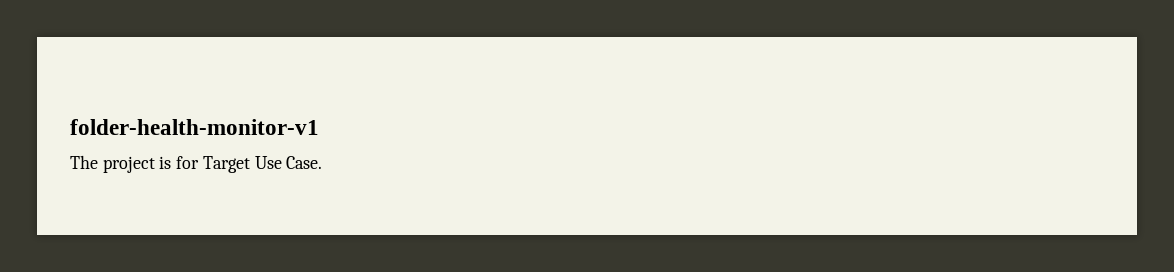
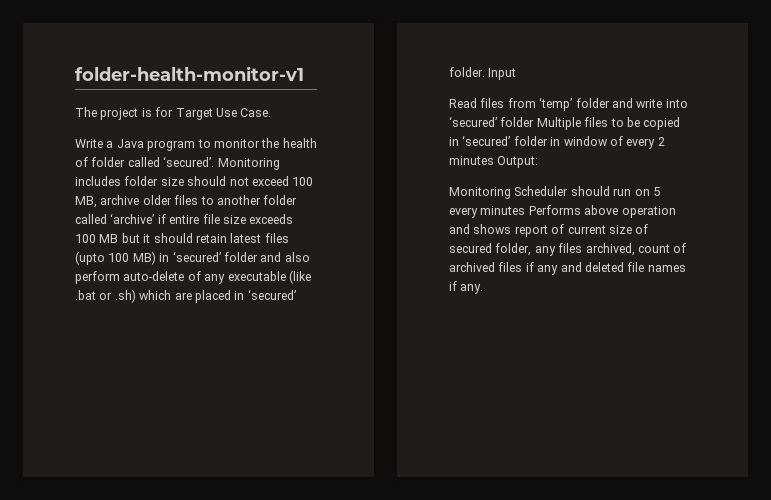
+ Write a Java program to monitor the health of folder called ‘secured’. Monitoring includes folder size should not exceed 100 MB, archive older files to another folder called ‘archive’ if entire file size exceeds 100 MB but it should retain latest files (upto 100 MB) in ‘secured’ folder and also perform auto-delete of any executable (like .bat or .sh) which are placed in ‘secured’ folder. Input
+ Read files from ‘temp’ folder and write into ‘secured’ folder Multiple files to be copied in ‘secured’ folder in window of every 2 minutes Output:
+ Monitoring Scheduler should run on 5 every minutes Performs above operation and shows report of current size of secured folder, any files archived, count of archived files if any and deleted file names if any.

